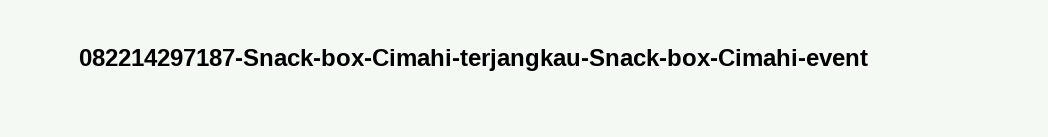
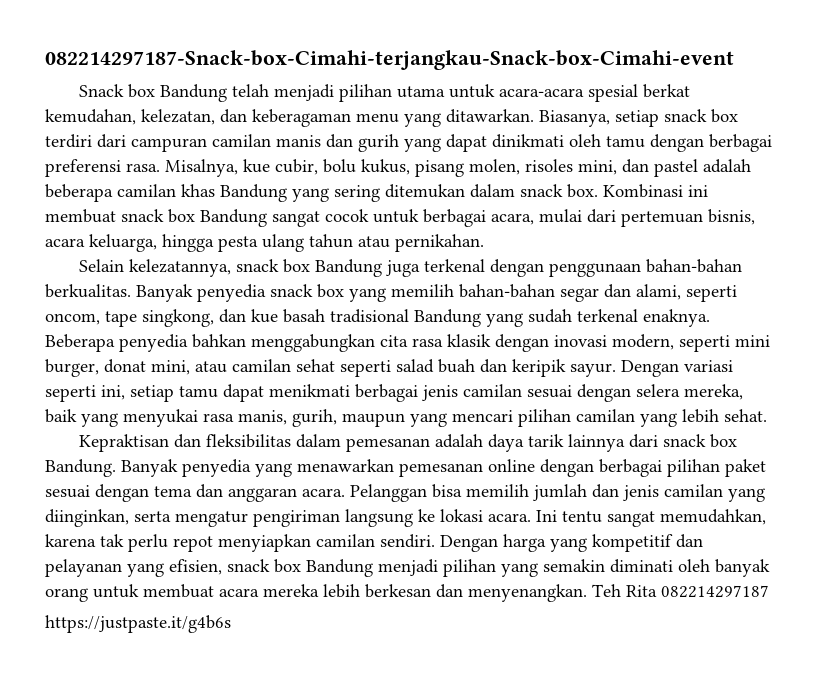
+ Snack box Bandung telah menjadi pilihan utama untuk acara-acara spesial berkat kemudahan, kelezatan, dan keberagaman menu yang ditawarkan. Biasanya, setiap snack box terdiri dari campuran camilan manis dan gurih yang dapat dinikmati oleh tamu dengan berbagai preferensi rasa. Misalnya, kue cubir, bolu kukus, pisang molen, risoles mini, dan pastel adalah beberapa camilan khas Bandung yang sering ditemukan dalam snack box. Kombinasi ini membuat snack box Bandung sangat cocok untuk berbagai acara, mulai dari pertemuan bisnis, acara keluarga, hingga pesta ulang tahun atau pernikahan.
+ Selain kelezatannya, snack box Bandung juga terkenal dengan penggunaan bahan-bahan berkualitas. Banyak penyedia snack box yang memilih bahan-bahan segar dan alami, seperti oncom, tape singkong, dan kue basah tradisional Bandung yang sudah terkenal enaknya. Beberapa penyedia bahkan menggabungkan cita rasa klasik dengan inovasi modern, seperti mini burger, donat mini, atau camilan sehat seperti salad buah dan keripik sayur. Dengan variasi seperti ini, setiap tamu dapat menikmati berbagai jenis camilan sesuai dengan selera mereka, baik yang menyukai rasa manis, gurih, maupun yang mencari pilihan camilan yang lebih sehat.
+ Kepraktisan dan fleksibilitas dalam pemesanan adalah daya tarik lainnya dari snack box Bandung. Banyak penyedia yang menawarkan pemesanan online dengan berbagai pilihan paket sesuai dengan tema dan anggaran acara. Pelanggan bisa memilih jumlah dan jenis camilan yang diinginkan, serta mengatur pengiriman langsung ke lokasi acara. Ini tentu sangat memudahkan, karena tak perlu repot menyiapkan camilan sendiri. Dengan harga yang kompetitif dan pelayanan yang efisien, snack box Bandung menjadi pilihan yang semakin diminati oleh banyak orang untuk membuat acara mereka lebih berkesan dan menyenangkan. Teh Rita 082214297187
+ https://justpaste.it/g4b6s

